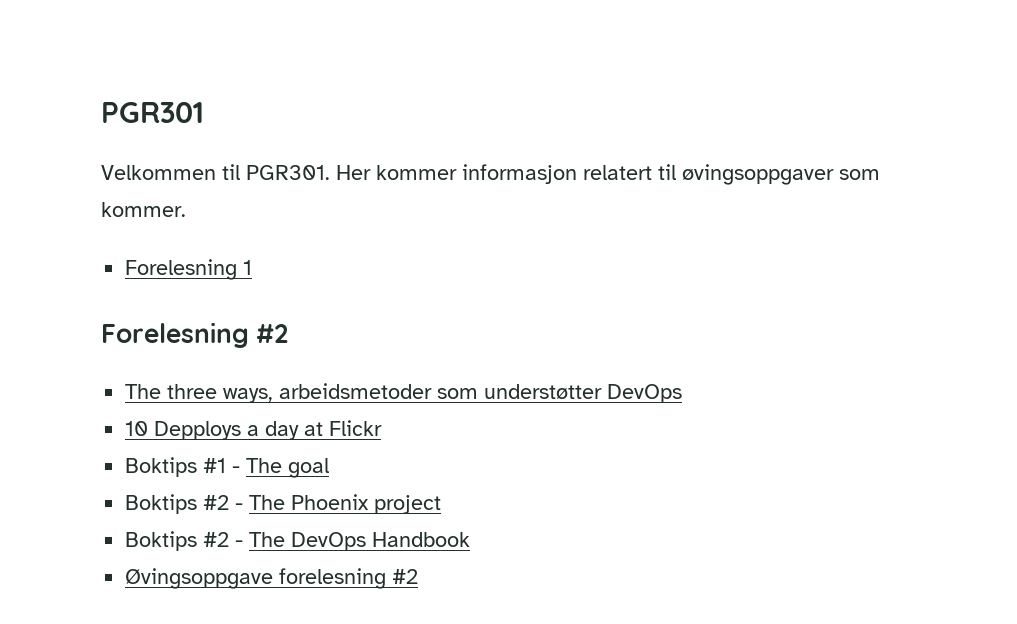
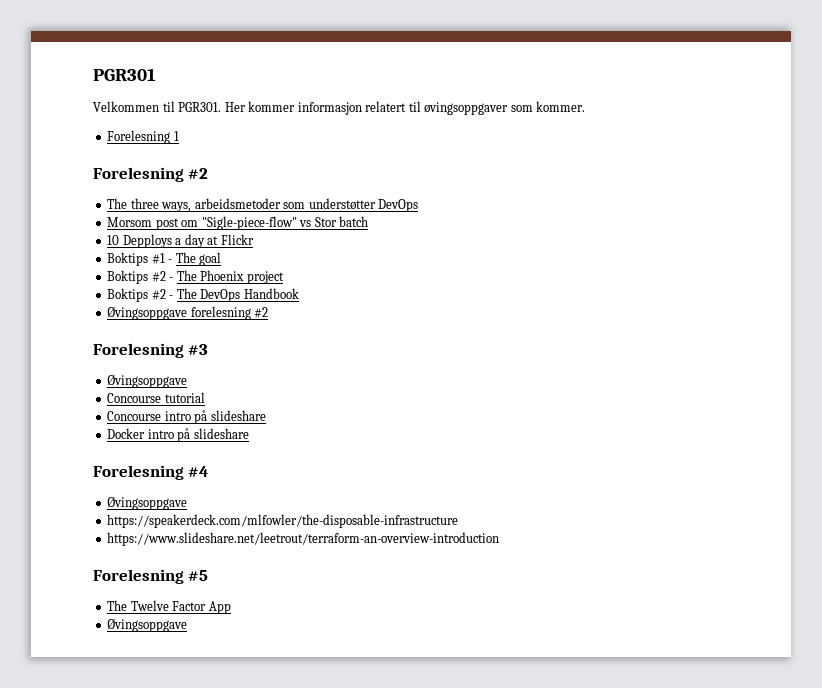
+ Morsom post om "Sigle-piece-flow" vs Stor batch
+ Forelesning #3
+ Øvingsoppgave
+ Concourse tutorial
+ Concourse intro på slideshare
+ Docker intro på slideshare
+ Forelesning #4
+ Øvingsoppgave
+ https://speakerdeck.com/mlfowler/the-disposable-infrastructure
+ https://www.slideshare.net/leetrout/terraform-an-overview-introduction
+ Forelesning #5
+ The Twelve Factor App
+ Øvingsoppgave

